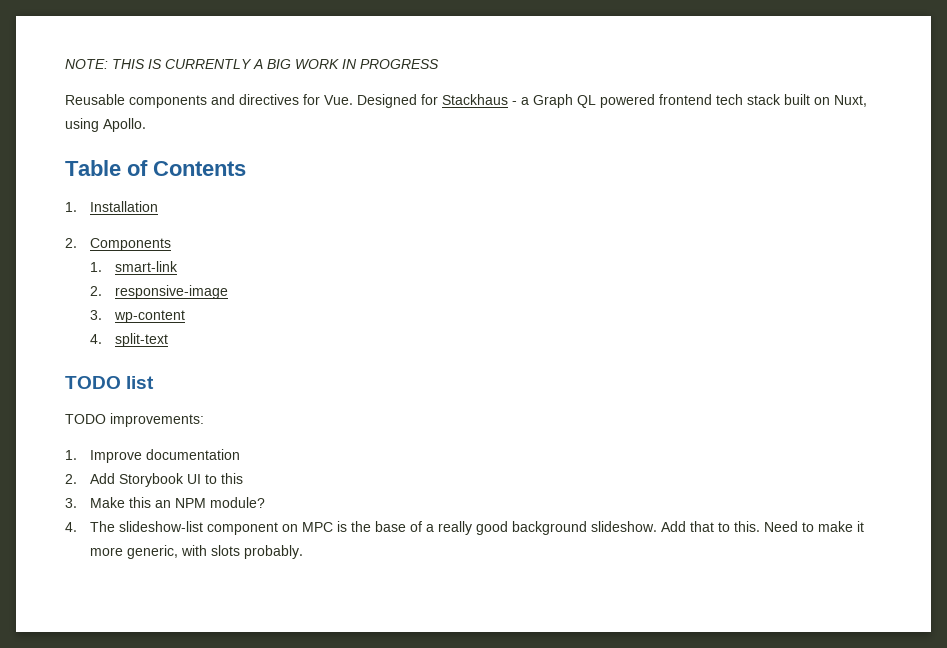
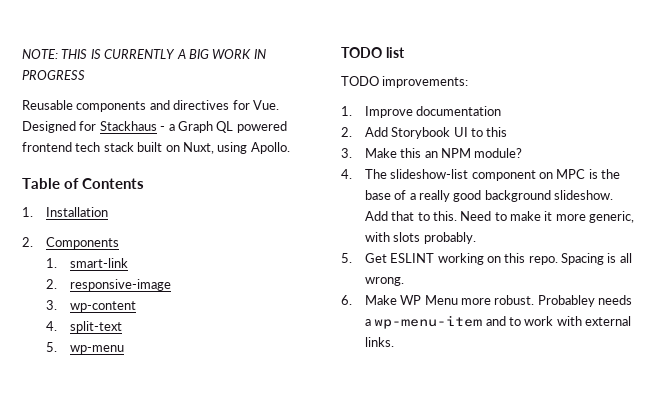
+ 5. wp-menu
+ 5. Get ESLINT working on this repo. Spacing is all wrong.
+ 6. Make WP Menu more robust. Probabley needs a wp-menu-item and to work with external links.

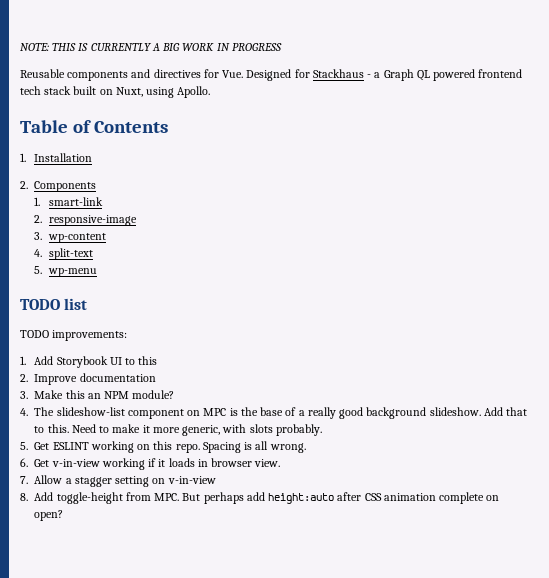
- 1. Improve documentation
- 2. Add Storybook UI to this
+ 1. Add Storybook UI to this
+ 2. Improve documentation
- 6. Make WP Menu more robust. Probabley needs a wp-menu-item and to work with external links.
+ 6. Get v-in-view working if it loads in browser view.
+ 7. Allow a stagger setting on v-in-view
+ 8. Add toggle-height from MPC. But perhaps add height:auto after CSS animation complete on open?

